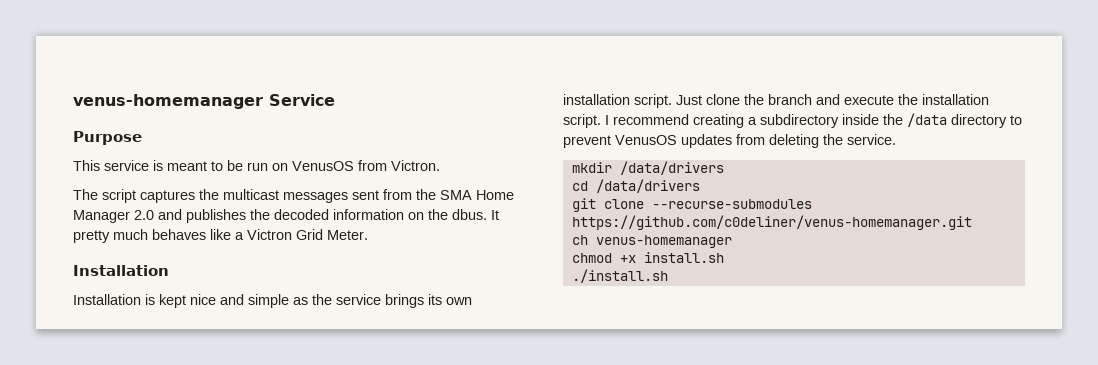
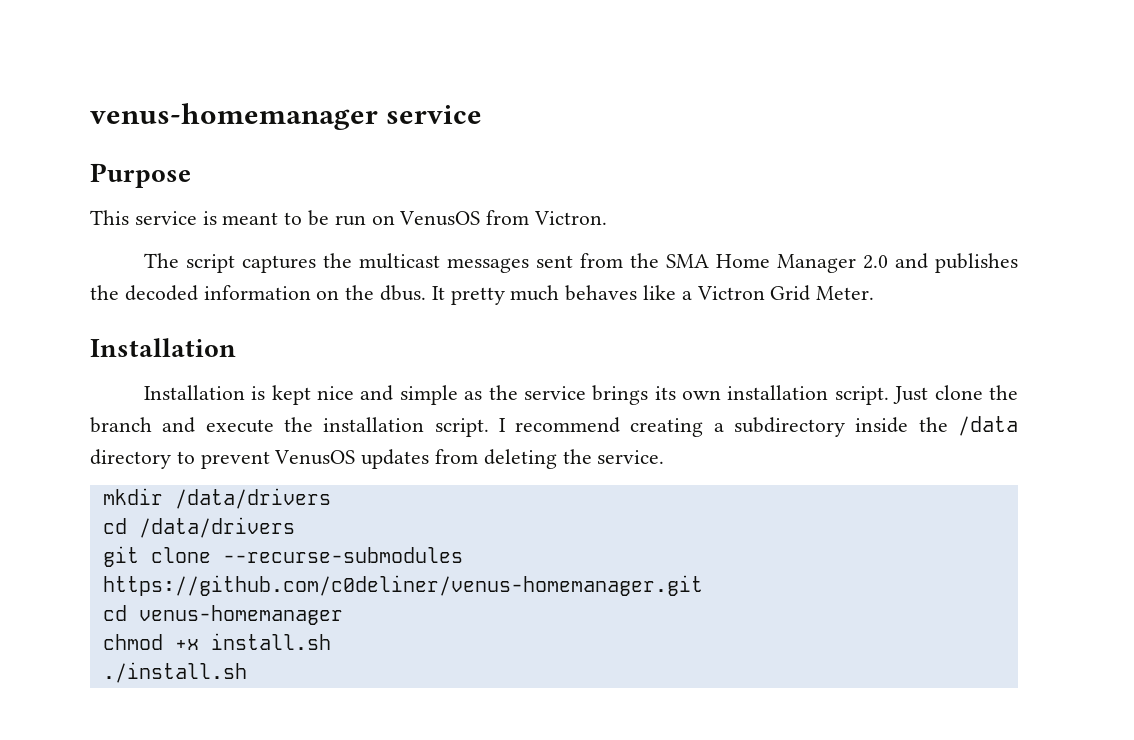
- venus-homemanager Service
+ venus-homemanager service
- ch venus-homemanager
+ cd venus-homemanager

